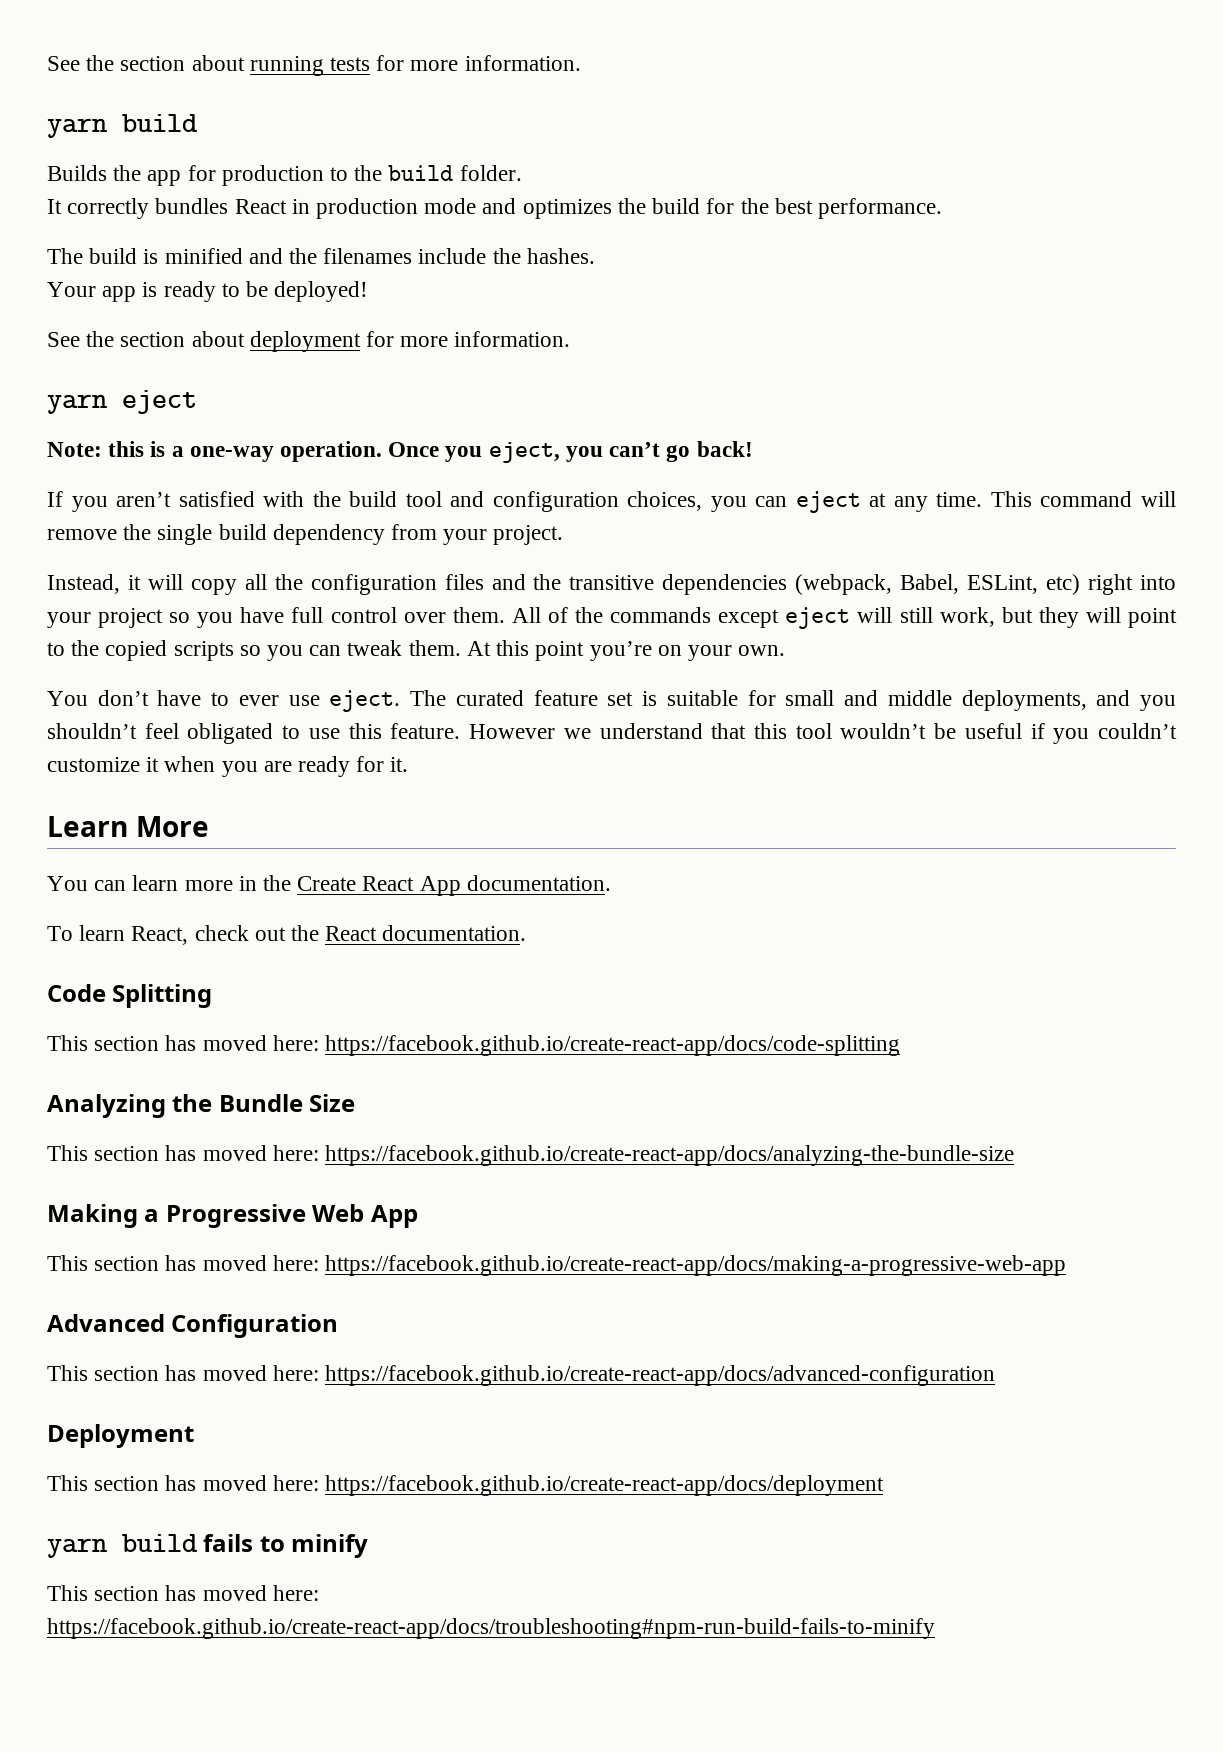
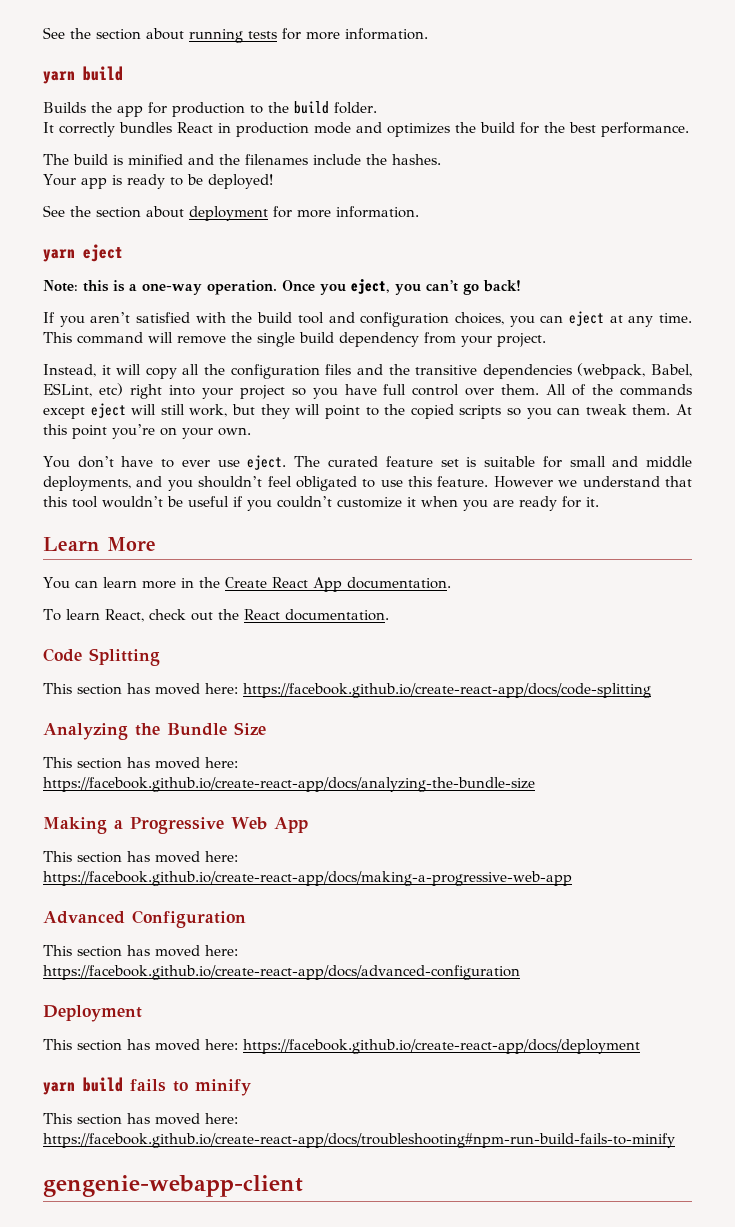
+ gengenie-webapp-client

